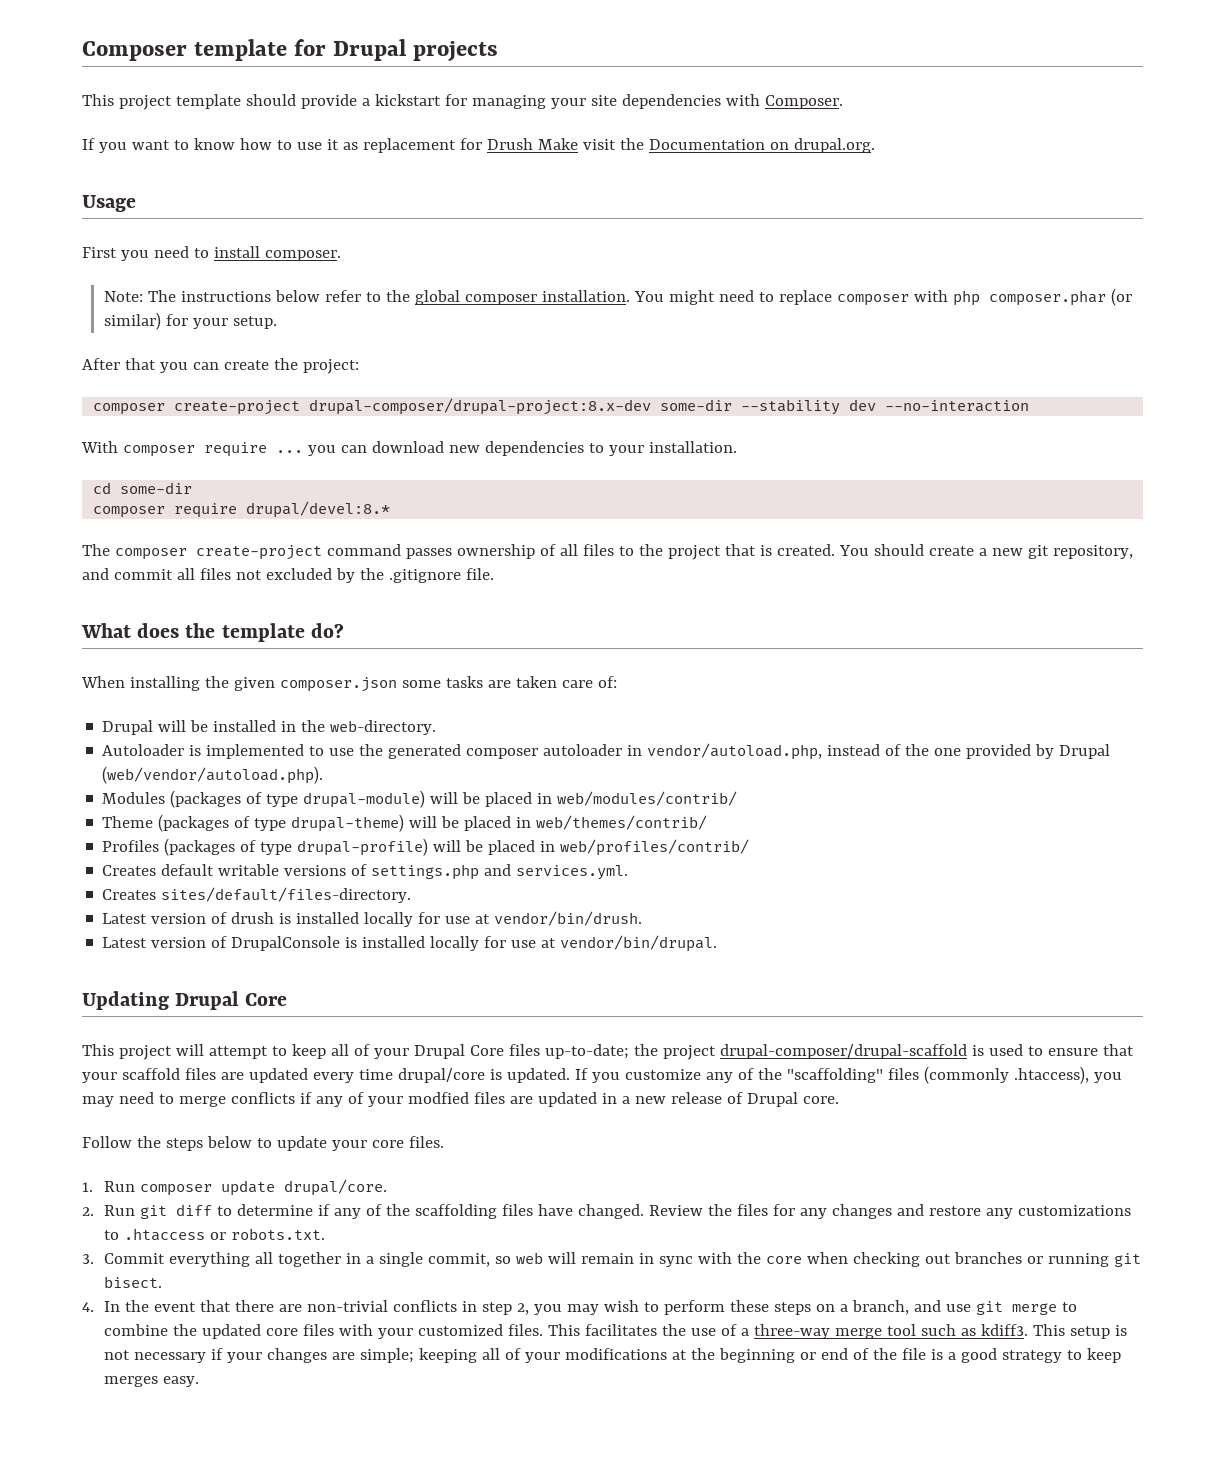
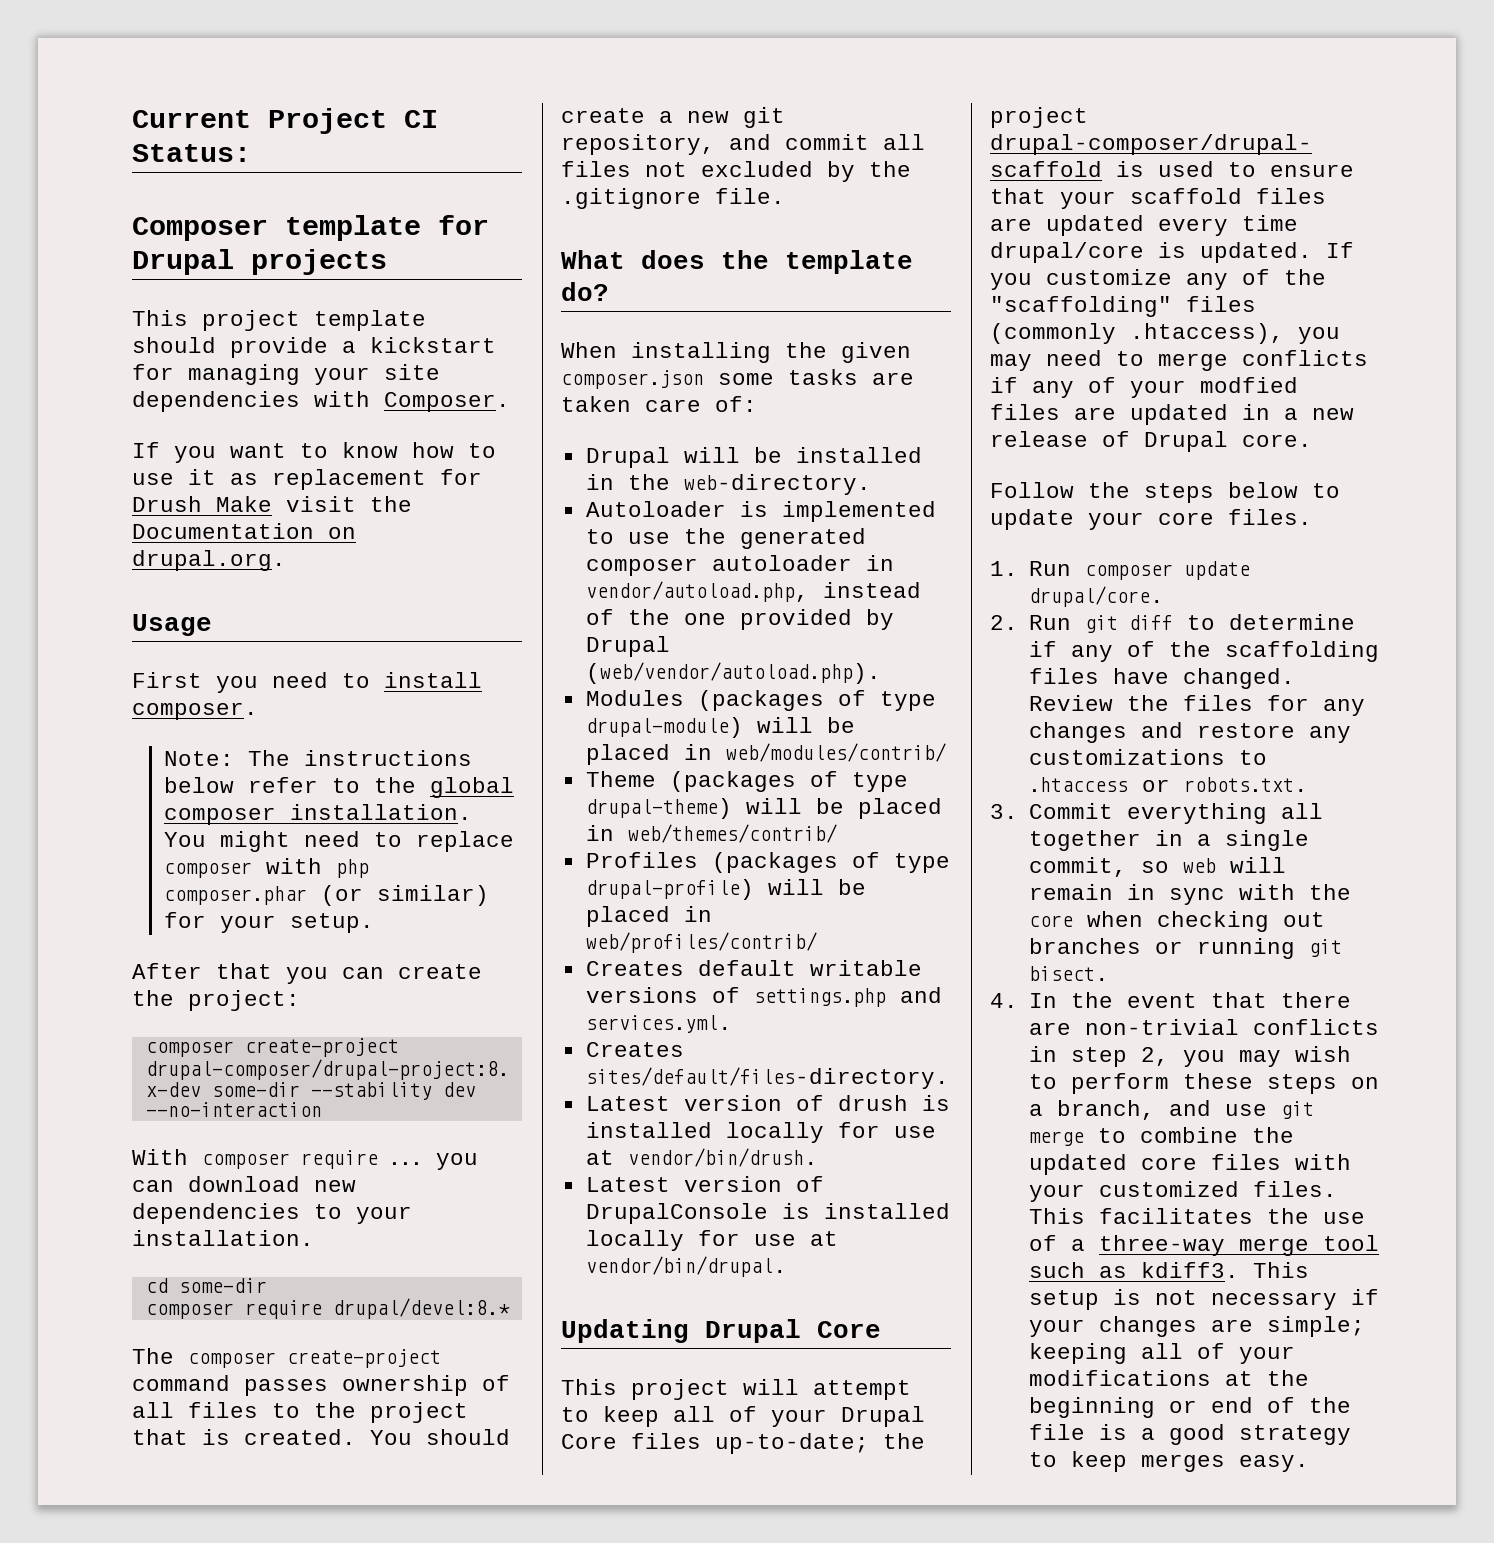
+ Current Project CI Status:

